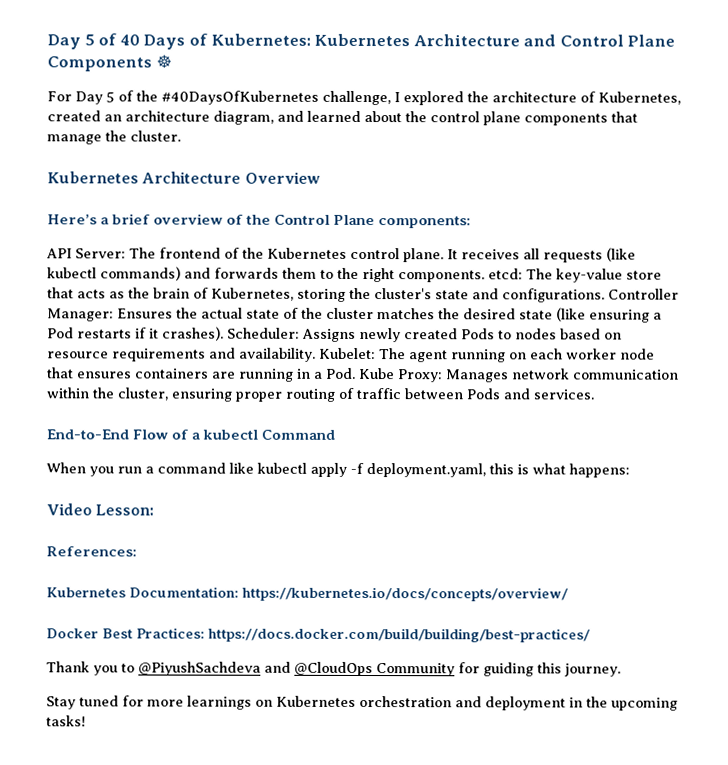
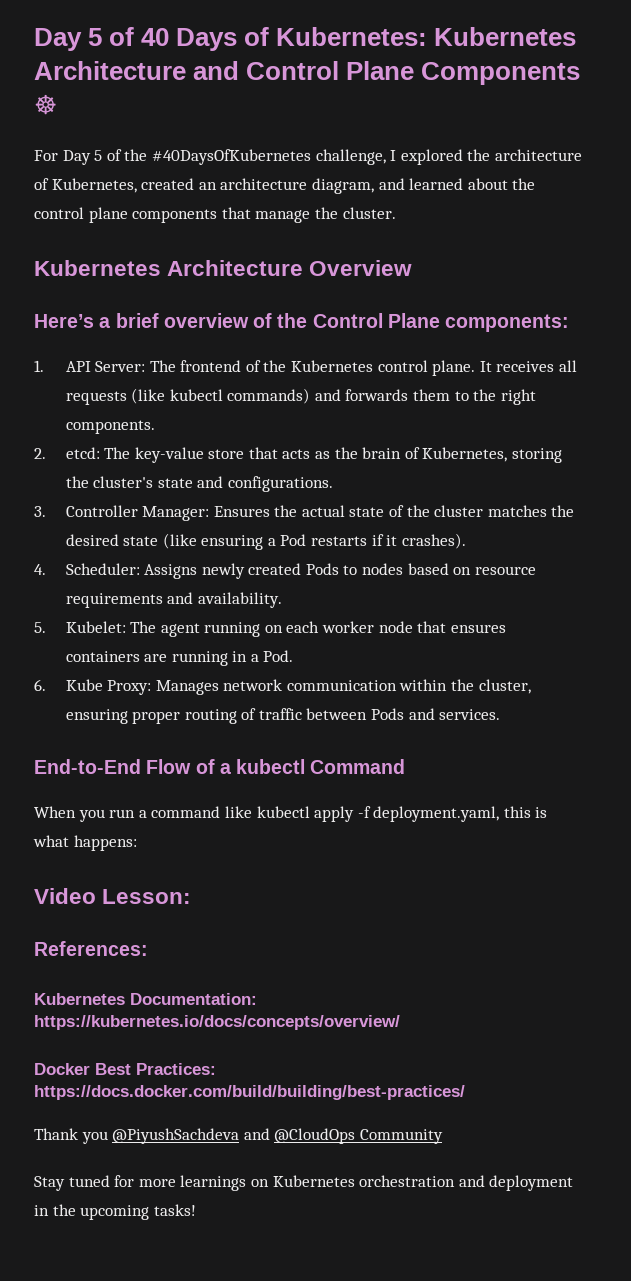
- API Server: The frontend of the Kubernetes control plane.
+ 1. API Server: The frontend of the Kubernetes control plane.
- It receives all requests (like kubectl commands) and forwards them to the right components. etcd:
+ It receives all requests (like kubectl commands) and forwards them to the right components.
+ 2. etcd:
- The key-value store that acts as the brain of Kubernetes, storing the cluster's state and configurations. Controller Manager:
+ The key-value store that acts as the brain of Kubernetes, storing the cluster's state and configurations.
+ 3. Controller Manager:
- Ensures the actual state of the cluster matches the desired state (like ensuring a Pod restarts if it crashes). Scheduler:
+ Ensures the actual state of the cluster matches the desired state (like ensuring a Pod restarts if it crashes).
+ 4. Scheduler:
- Assigns newly created Pods to nodes based on resource requirements and availability. Kubelet:
+ Assigns newly created Pods to nodes based on resource requirements and availability.
+ 5. Kubelet:
- The agent running on each worker node that ensures containers are running in a Pod. Kube Proxy:
+ The agent running on each worker node that ensures containers are running in a Pod.
+ 6. Kube Proxy:
- Thank you to @PiyushSachdeva and @CloudOps Community for guiding this journey.
+ Thank you @PiyushSachdeva and @CloudOps Community

